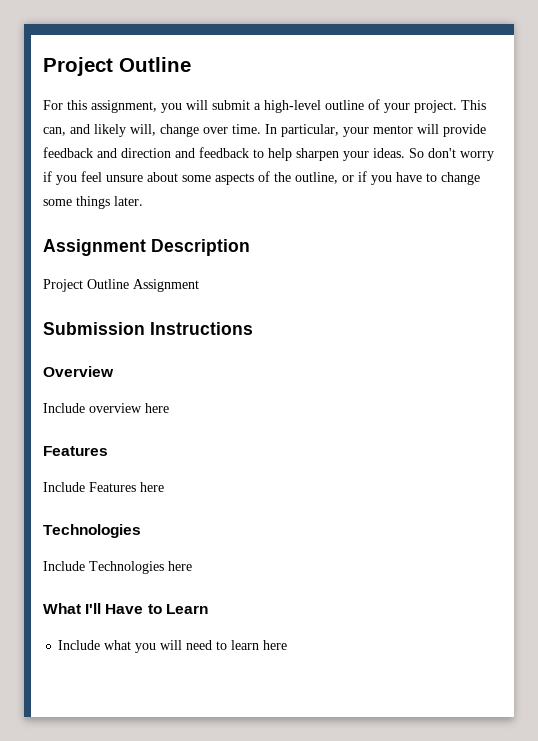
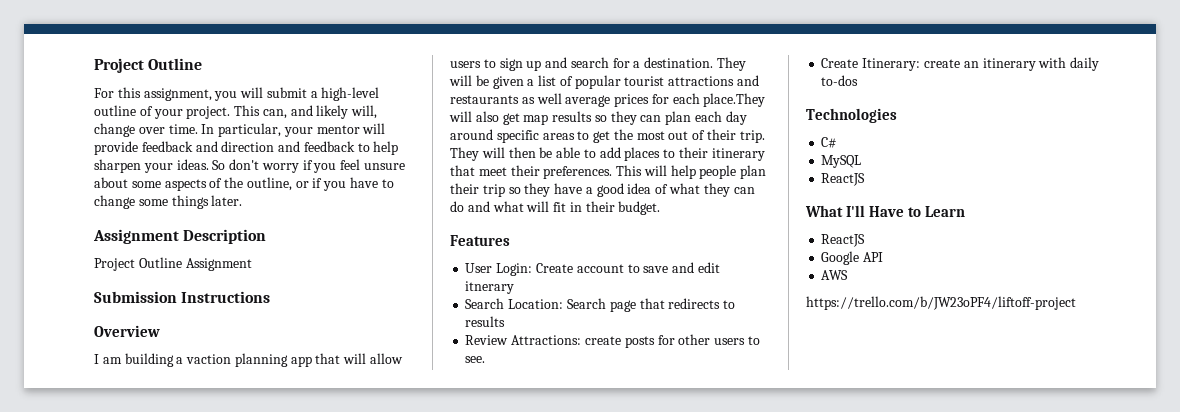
- Include overview here
+ I am building a vaction planning app that will allow users to sign up and search for a destination. They will be given a list of popular tourist attractions and restaurants as well average prices for each place.They will also get map results so they can plan each day around specific areas to get the most out of their trip. They will then be able to add places to their itinerary that meet their preferences. This will help people plan their trip so they have a good idea of what they can do and what will fit in their budget.
  Features
- Include Features here
+ User Login: Create account to save and edit itnerary
+ Search Location: Search page that redirects to results
+ Review Attractions: create posts for other users to see.
+ Create Itinerary: create an itinerary with daily to-dos
  Technologies
- Include Technologies here
+ C#
+ MySQL
+ ReactJS
  What I'll Have to Learn
- Include what you will need to learn here
+ ReactJS
+ Google API
+ AWS
+ https://trello.com/b/JW23oPF4/liftoff-project

